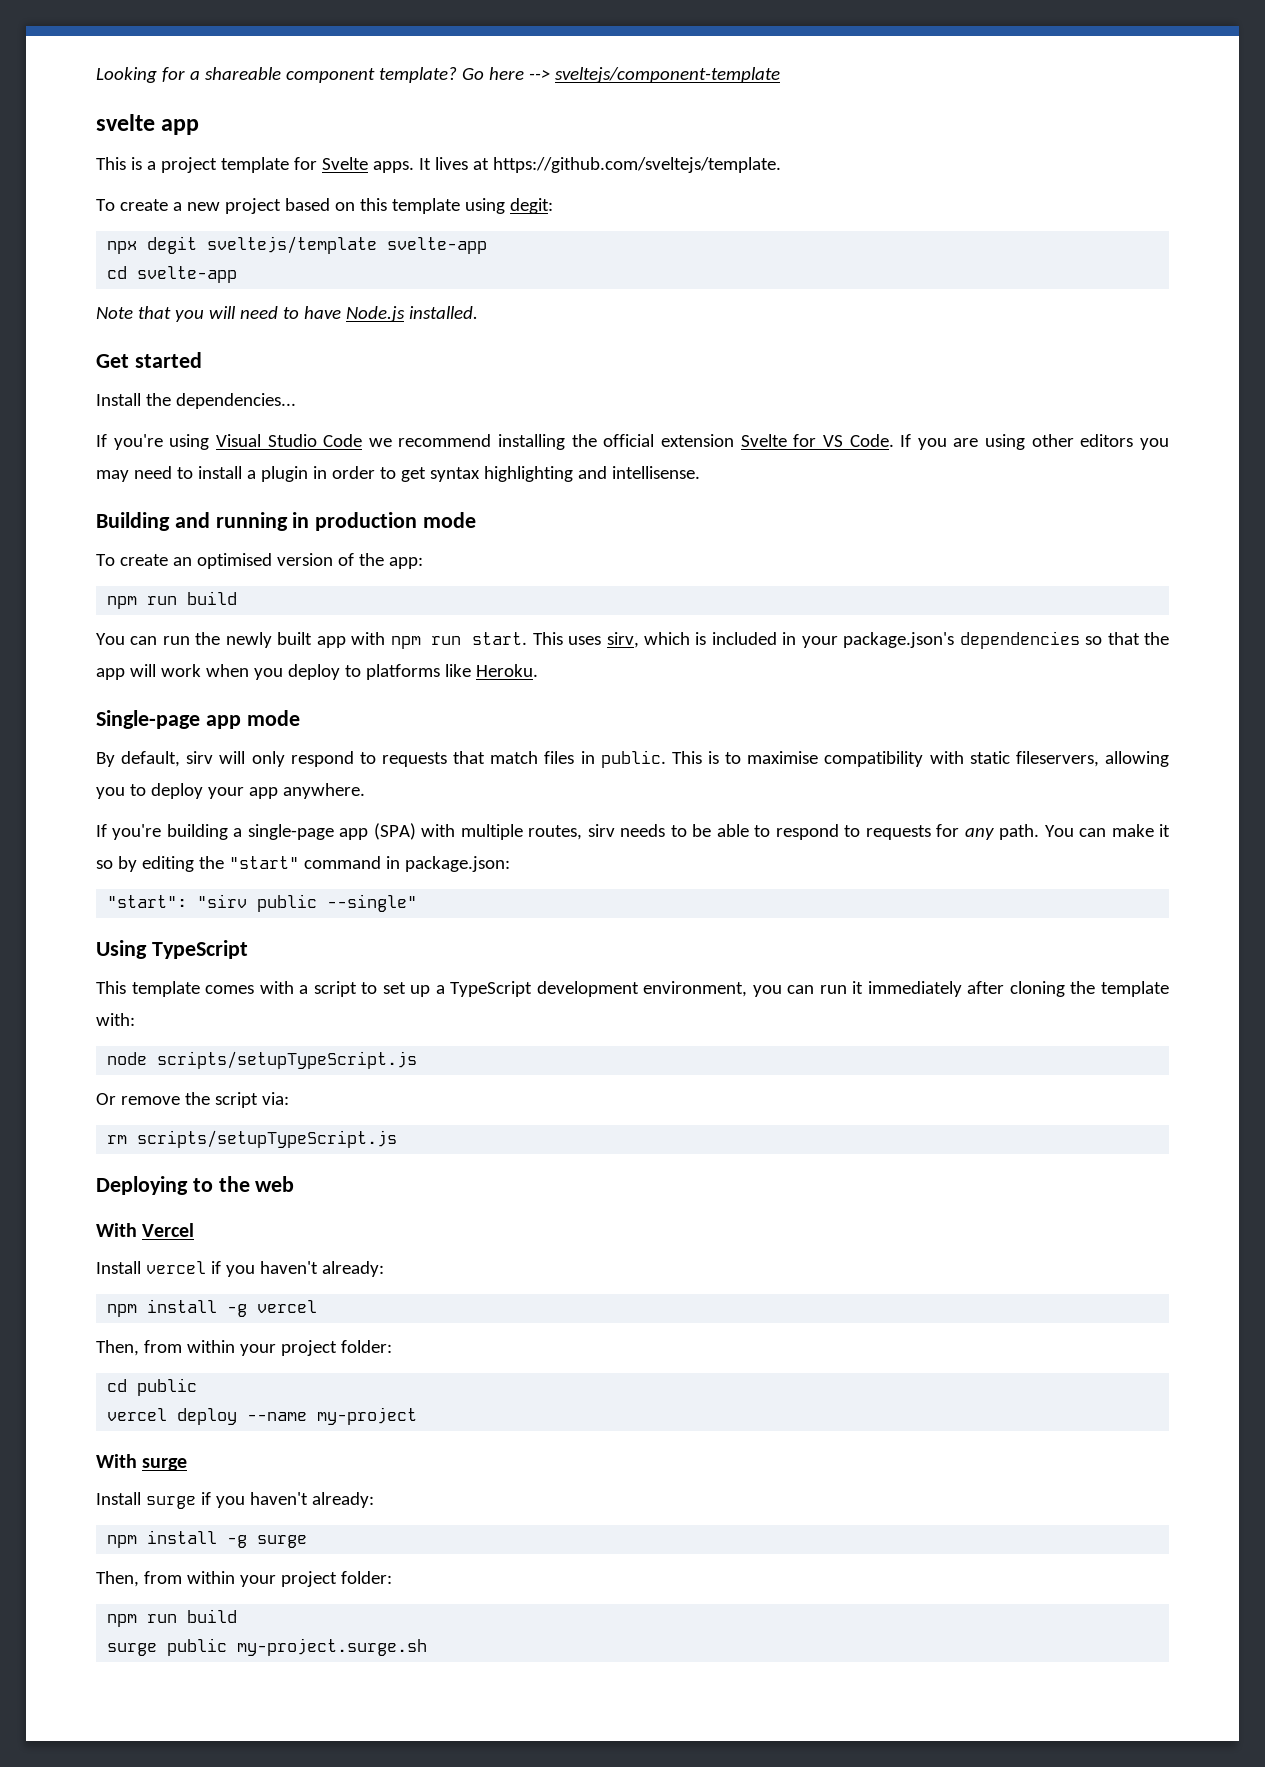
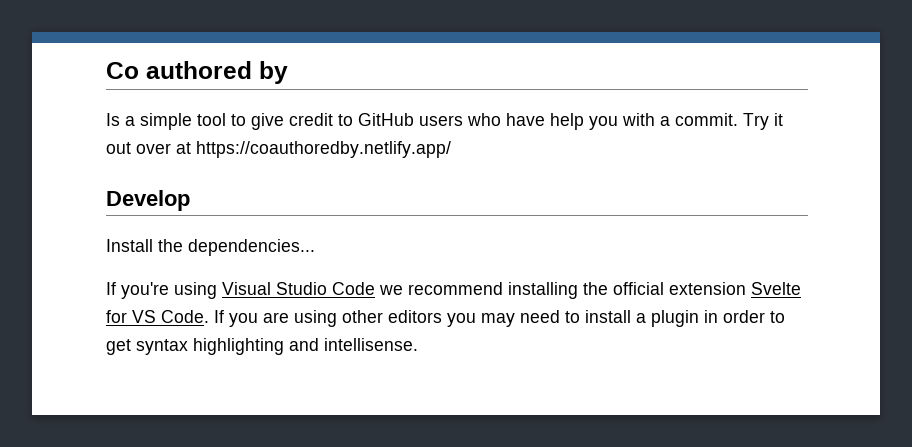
- Looking for a shareable component template? Go here --> sveltejs/component-template
- svelte app
- This is a project template for Svelte apps. It lives at https://github.com/sveltejs/template.
- To create a new project based on this template using degit:
- npx degit sveltejs/template svelte-app
- cd svelte-app
- Note that you will need to have Node.js installed.
- Get started
+ Co authored by
+ Is a simple tool to give credit to GitHub users who have help you with a commit. Try it out over at https://coauthoredby.netlify.app/
+ Develop
- Building and running in production mode
- To create an optimised version of the app:
- npm run build
- You can run the newly built app with npm run start. This uses sirv, which is included in your package.json's dependencies so that the app will work when you deploy to platforms like Heroku.
- Single-page app mode
- By default, sirv will only respond to requests that match files in public. This is to maximise compatibility with static fileservers, allowing you to deploy your app anywhere.
- If you're building a single-page app (SPA) with multiple routes, sirv needs to be able to respond to requests for any path. You can make it so by editing the "start" command in package.json:
- "start": "sirv public --single"
- Using TypeScript
- This template comes with a script to set up a TypeScript development environment, you can run it immediately after cloning the template with:
- node scripts/setupTypeScript.js
- Or remove the script via:
- rm scripts/setupTypeScript.js
- Deploying to the web
- With Vercel
- Install vercel if you haven't already:
- npm install -g vercel
- Then, from within your project folder:
- cd public
- vercel deploy --name my-project
- With surge
- Install surge if you haven't already:
- npm install -g surge
- Then, from within your project folder:
- npm run build
- surge public my-project.surge.sh

